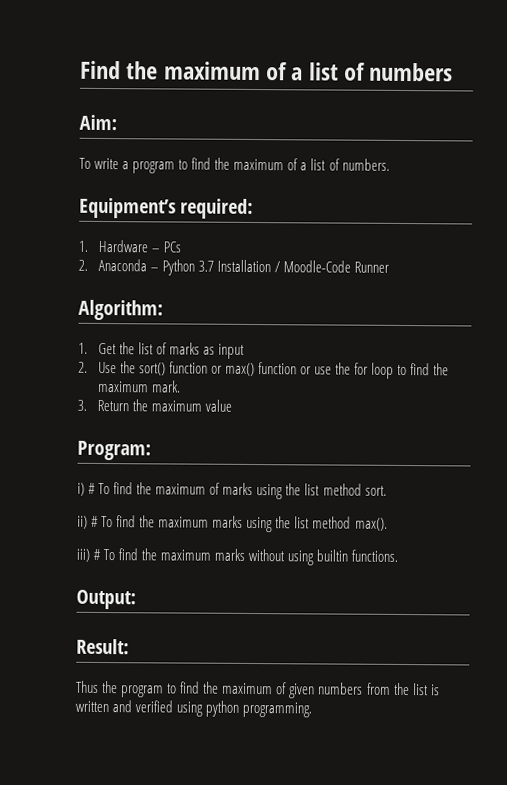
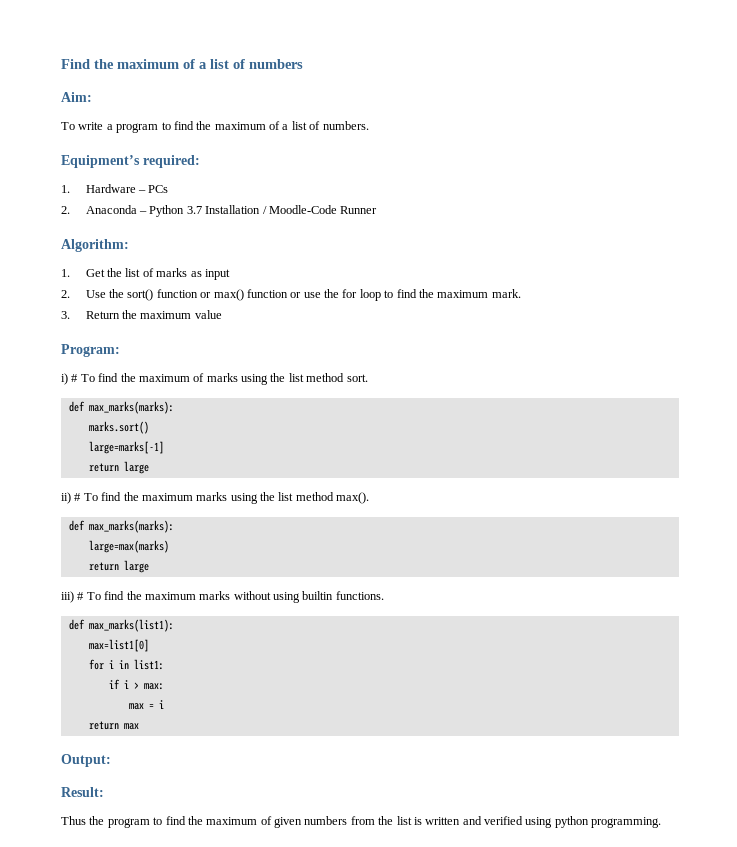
  i) # To find the maximum of marks using the list method sort.
+ def max_marks(marks):
+ marks.sort()
+ large=marks[-1]
+ return large
  ii) # To find the maximum marks using the list method max().
+ def max_marks(marks):
+ large=max(marks)
+ return large
+ def max_marks(list1):
+ max=list1[0]
+ for i in list1:
+ if i > max:
+ max = i
+ return max

